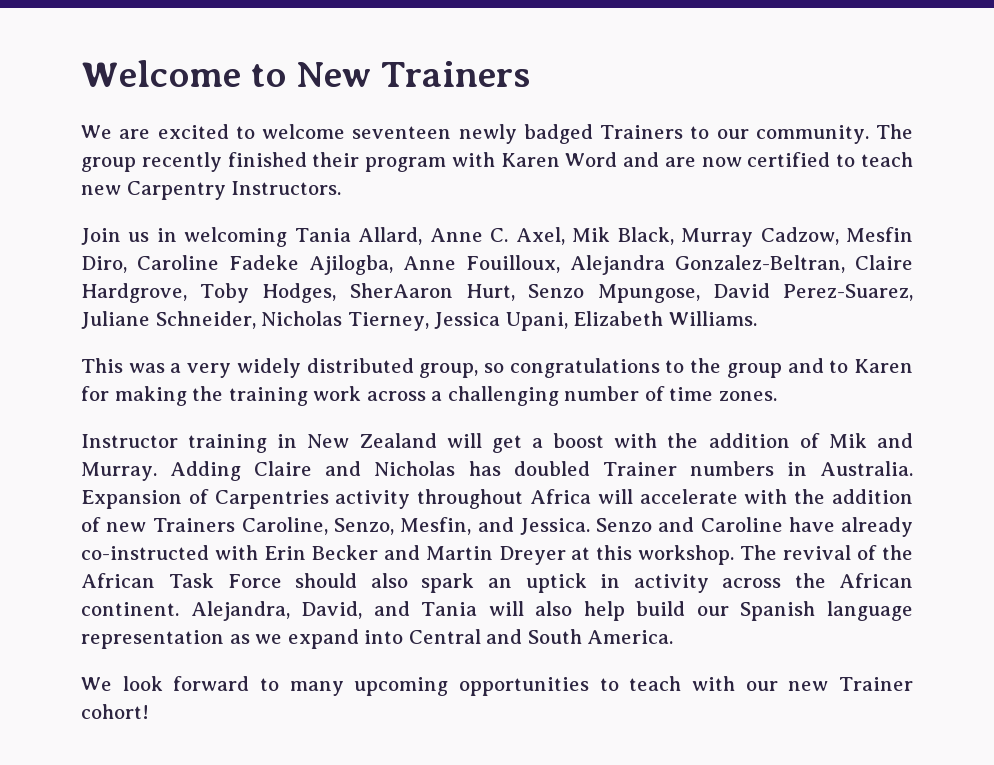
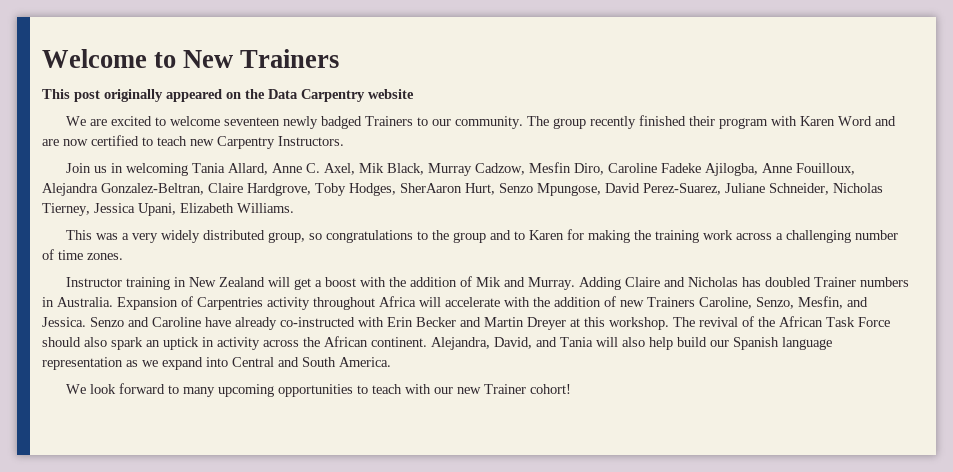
+ This post originally appeared on the Data Carpentry website

